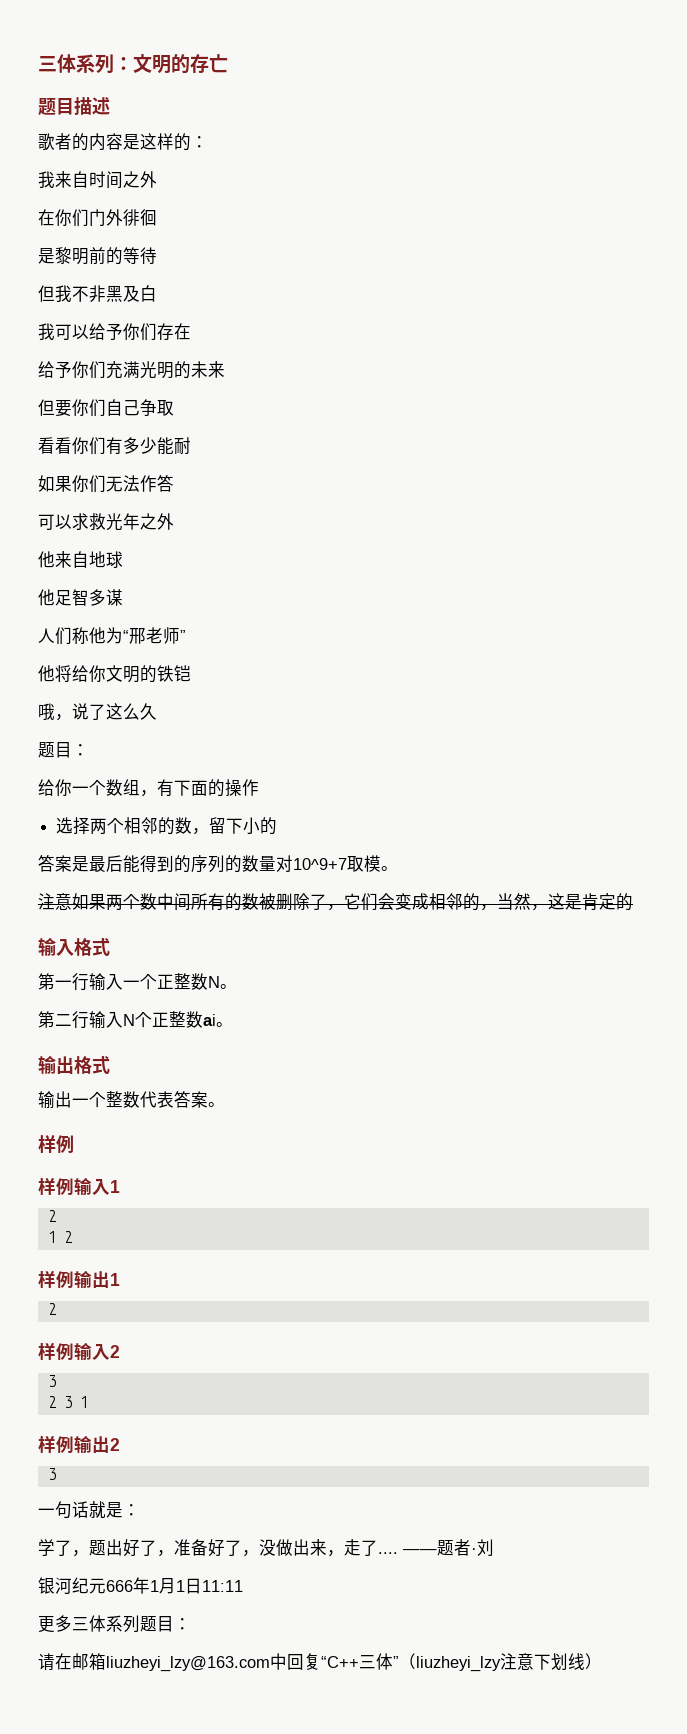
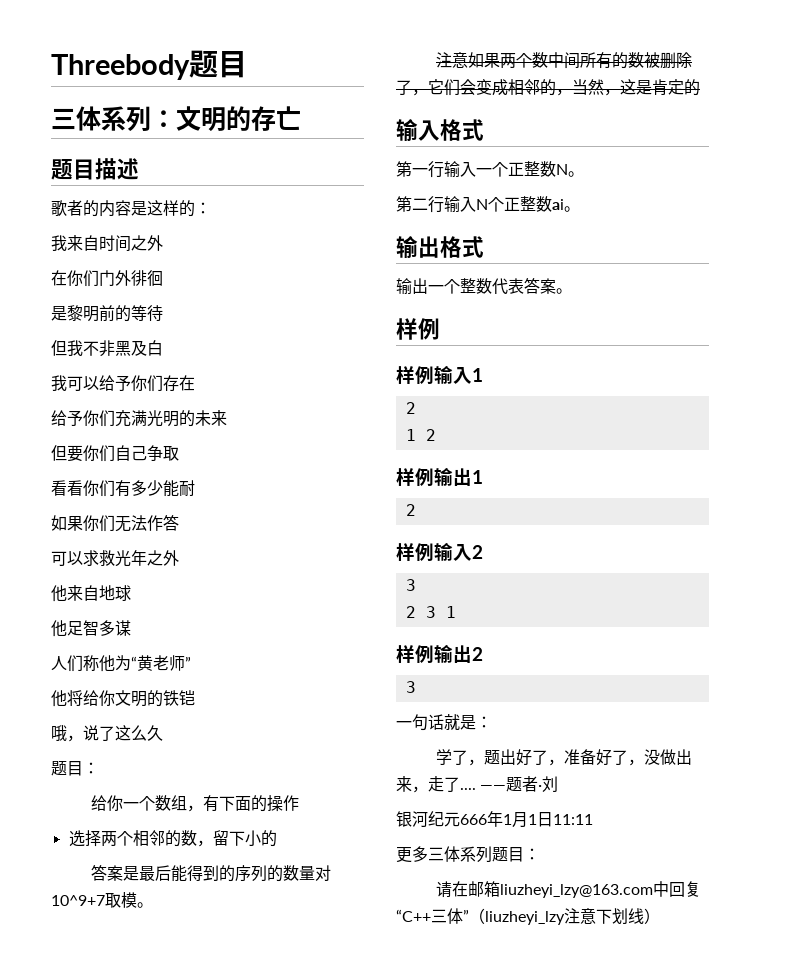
+ Threebody题目
- 人们称他为“邢老师”
+ 人们称他为“黄老师”

